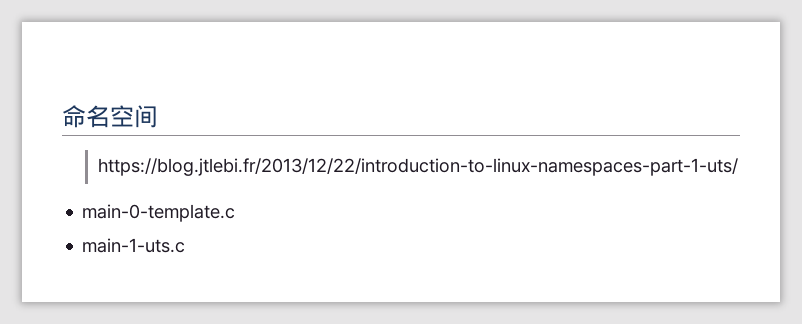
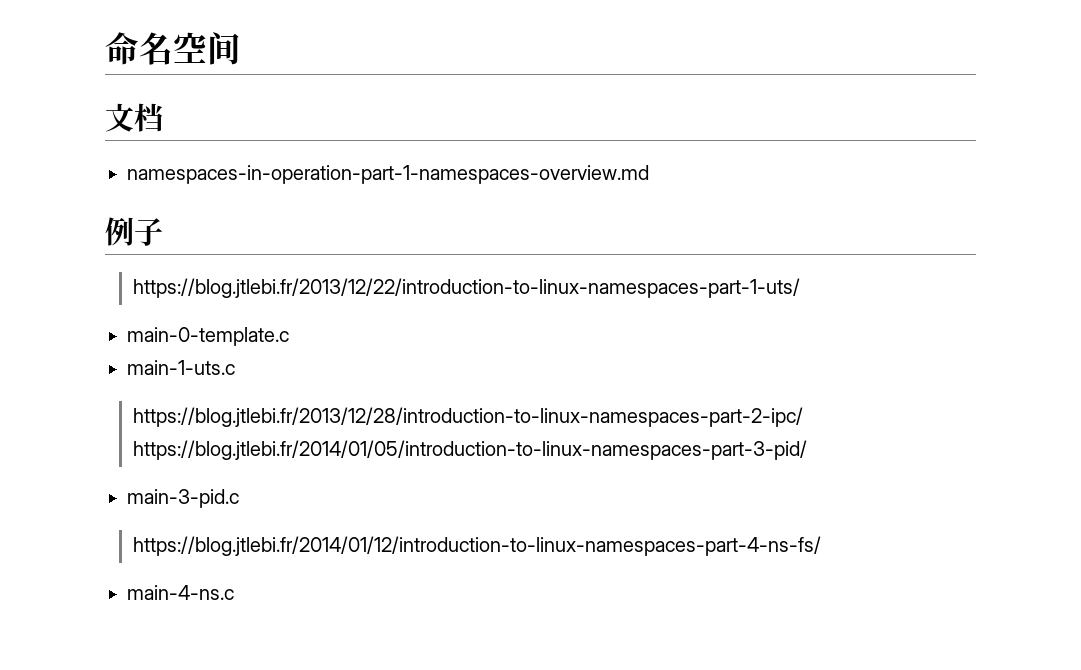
+ 文档
+ namespaces-in-operation-part-1-namespaces-overview.md
+ 例子
+ https://blog.jtlebi.fr/2013/12/28/introduction-to-linux-namespaces-part-2-ipc/ https://blog.jtlebi.fr/2014/01/05/introduction-to-linux-namespaces-part-3-pid/
+ main-3-pid.c
+ https://blog.jtlebi.fr/2014/01/12/introduction-to-linux-namespaces-part-4-ns-fs/
+ main-4-ns.c

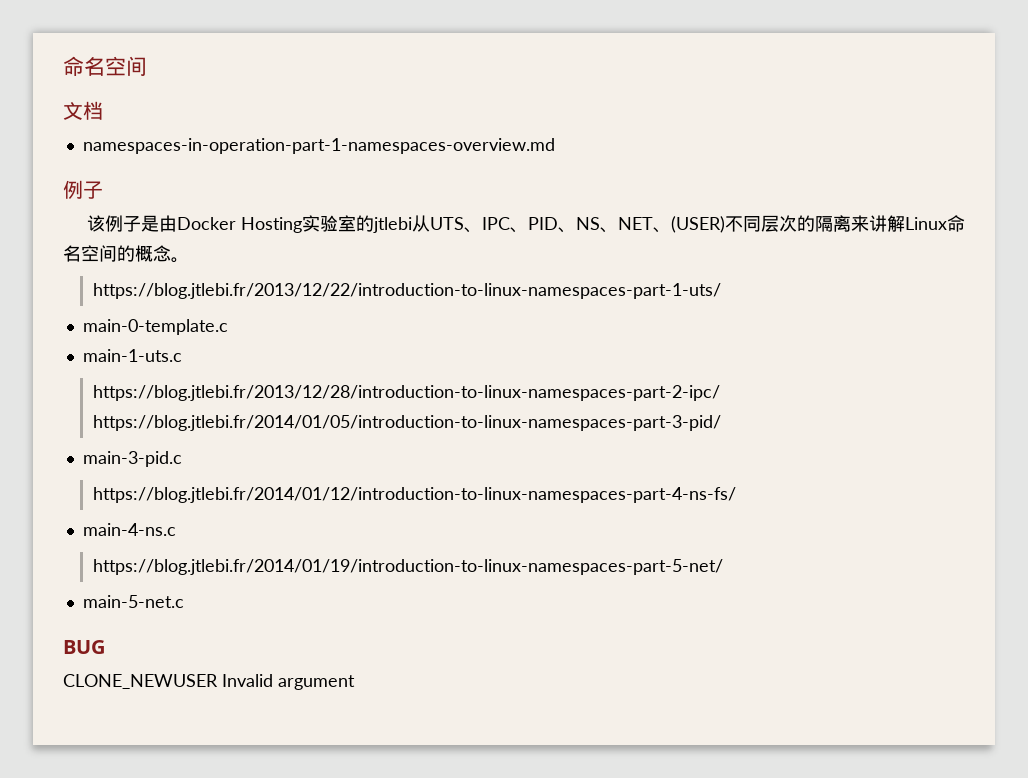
+ 该例子是由Docker Hosting实验室的jtlebi从UTS、IPC、PID、NS、NET、(USER)不同层次的隔离来讲解Linux命名空间的概念。
+ https://blog.jtlebi.fr/2014/01/19/introduction-to-linux-namespaces-part-5-net/
+ main-5-net.c
+ BUG
+ CLONE_NEWUSER Invalid argument

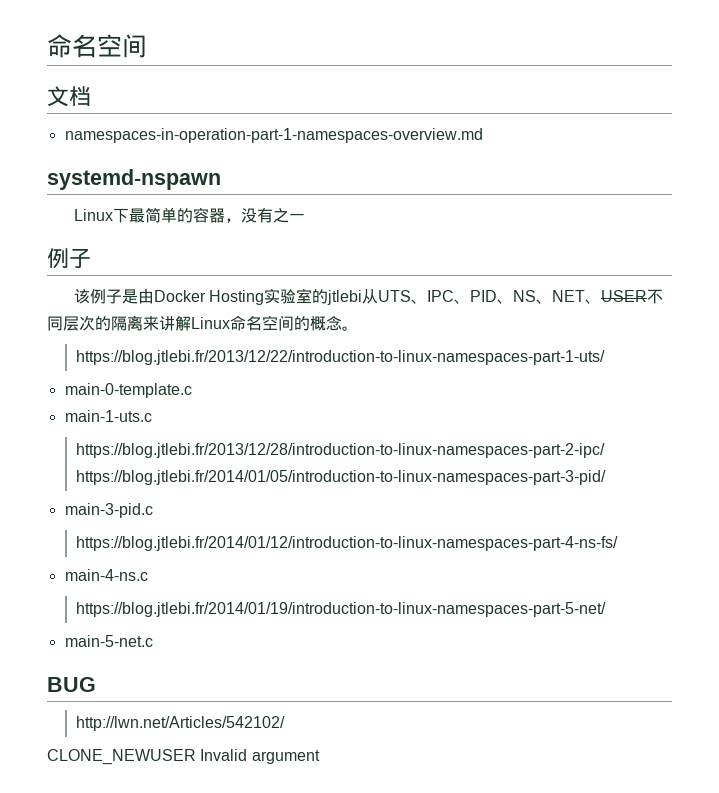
+ systemd-nspawn
+ Linux下最简单的容器，没有之一
- 该例子是由Docker Hosting实验室的jtlebi从UTS、IPC、PID、NS、NET、(USER)不同层次的隔离来讲解Linux命名空间的概念。
+ 该例子是由Docker Hosting实验室的jtlebi从UTS、IPC、PID、NS、NET、USER不同层次的隔离来讲解Linux命名空间的概念。
+ http://lwn.net/Articles/542102/

